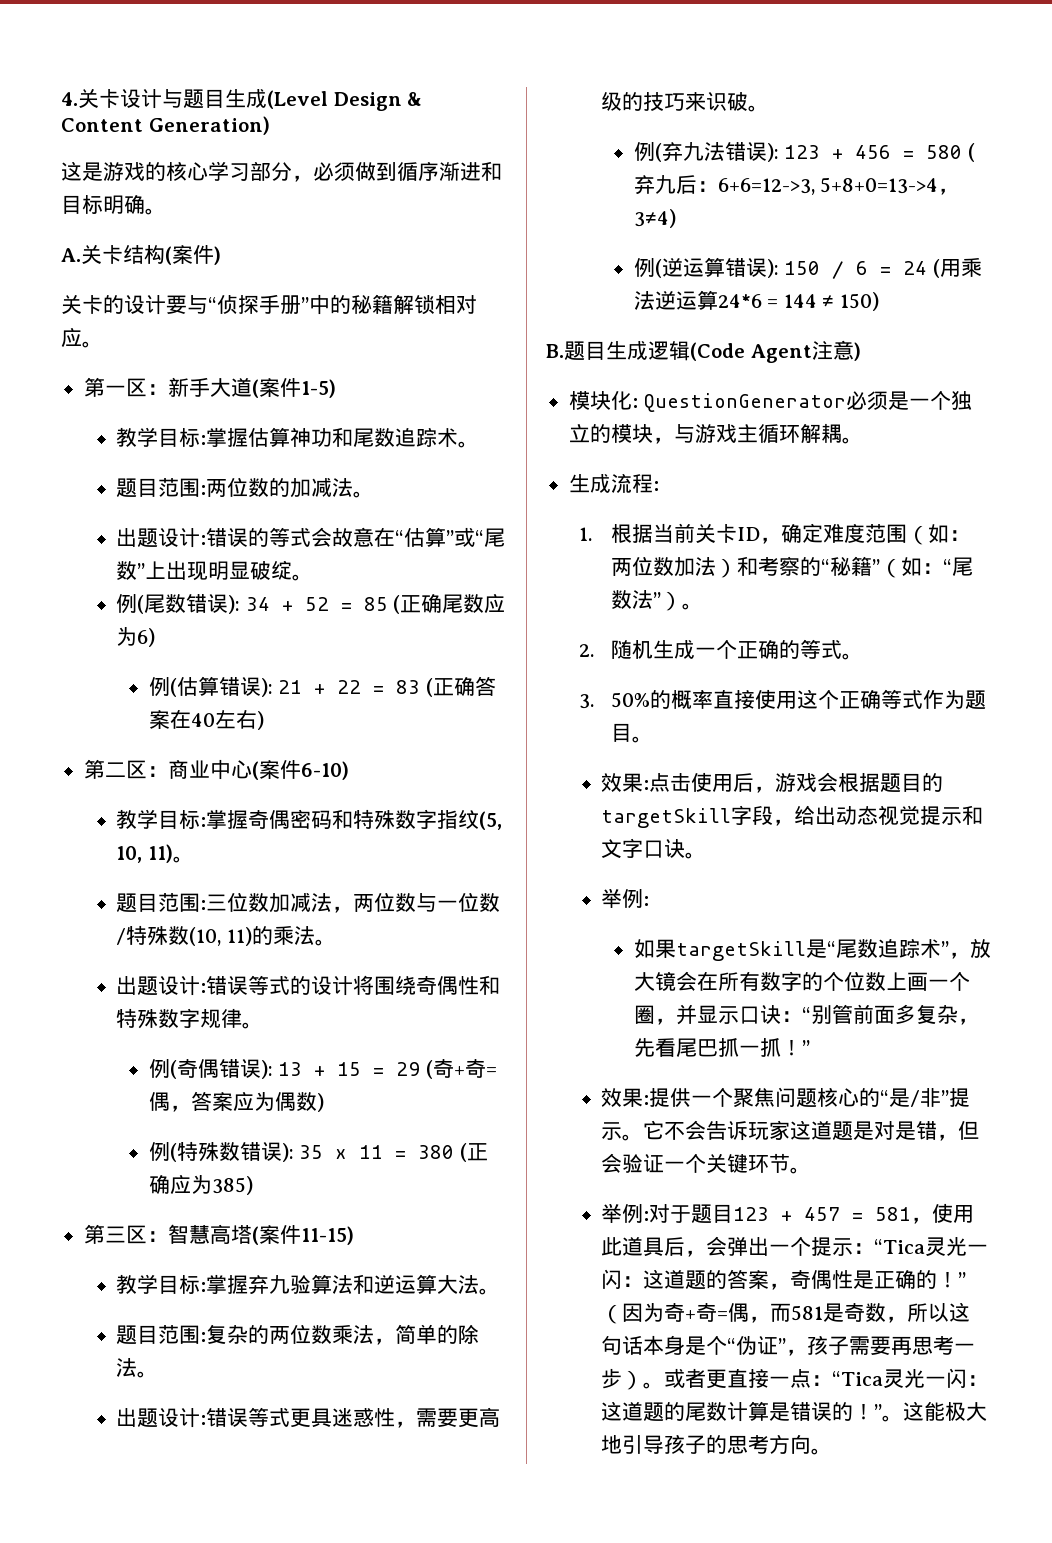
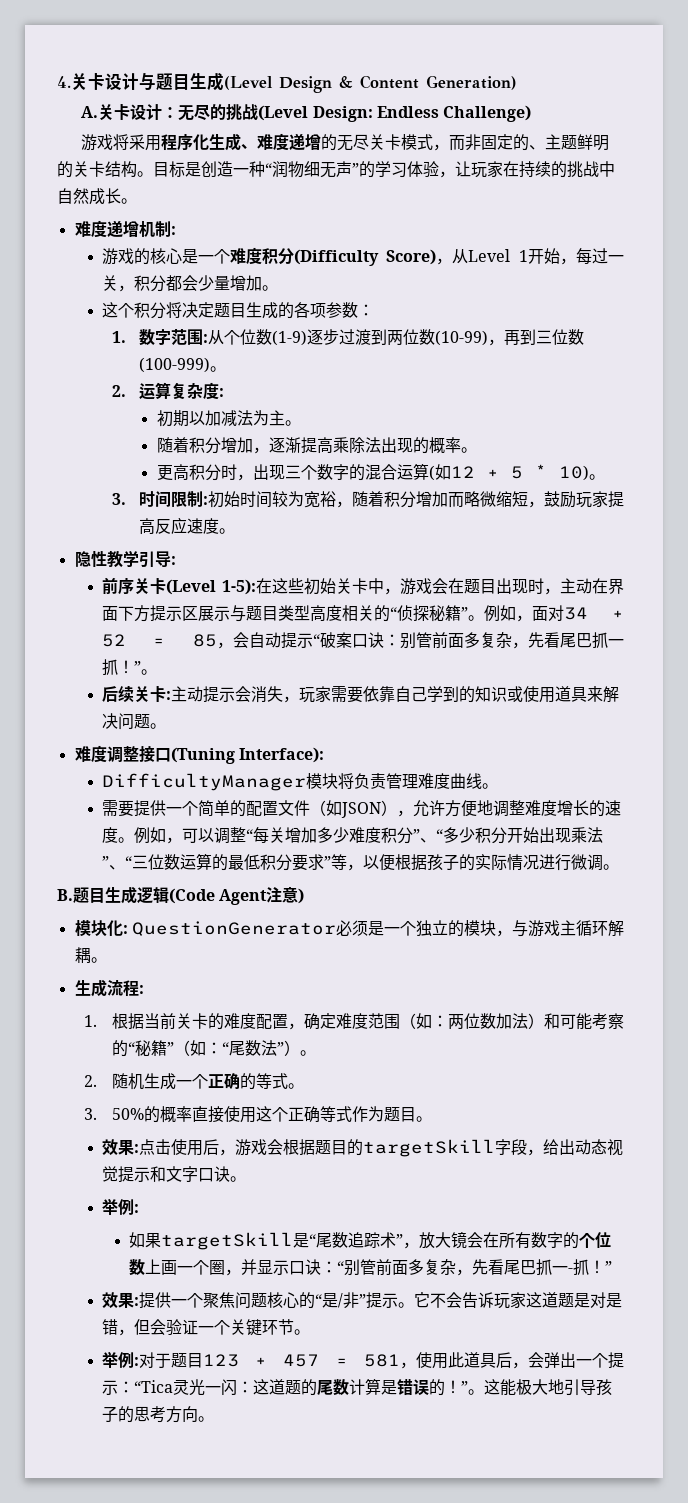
- 这是游戏的核心学习部分，必须做到循序渐进和目标明确。
- A.关卡结构(案件)
- 关卡的设计要与“侦探手册”中的秘籍解锁相对应。
- 第一区：新手大道(案件1-5)
- 教学目标:掌握估算神功和尾数追踪术。
- 题目范围:两位数的加减法。
- 出题设计:错误的等式会故意在“估算”或“尾数”上出现明显破绽。
- 例(尾数错误): 34 + 52 = 85 (正确尾数应为6)
- 例(估算错误): 21 + 22 = 83 (正确答案在40左右)
- 第二区：商业中心(案件6-10)
- 教学目标:掌握奇偶密码和特殊数字指纹(5, 10, 11)。
- 题目范围:三位数加减法，两位数与一位数/特殊数(10, 11)的乘法。
- 出题设计:错误等式的设计将围绕奇偶性和特殊数字规律。
- 例(奇偶错误): 13 + 15 = 29 (奇+奇=偶，答案应为偶数)
- 例(特殊数错误): 35 x 11 = 380 (正确应为385)
- 第三区：智慧高塔(案件11-15)
- 教学目标:掌握弃九验算法和逆运算大法。
- 题目范围:复杂的两位数乘法，简单的除法。
- 出题设计:错误等式更具迷惑性，需要更高级的技巧来识破。
- 例(弃九法错误): 123 + 456 = 580 (弃九后：6+6=12->3, 5+8+0=13->4，3≠4)
- 例(逆运算错误): 150 / 6 = 24 (用乘法逆运算24*6 = 144 ≠ 150)
+ A.关卡设计：无尽的挑战(Level Design: Endless Challenge)
+ 游戏将采用程序化生成、难度递增的无尽关卡模式，而非固定的、主题鲜明的关卡结构。目标是创造一种“润物细无声”的学习体验，让玩家在持续的挑战中自然成长。
+ 难度递增机制:
+ 游戏的核心是一个难度积分(Difficulty Score)，从Level 1开始，每过一关，积分都会少量增加。
+ 这个积分将决定题目生成的各项参数：
+ 1.数字范围:从个位数(1-9)逐步过渡到两位数(10-99)，再到三位数(100-999)。
+ 2.运算复杂度:
+ 初期以加减法为主。
+ 随着积分增加，逐渐提高乘除法出现的概率。
+ 更高积分时，出现三个数字的混合运算(如12 + 5 * 10)。
+ 3.时间限制:初始时间较为宽裕，随着积分增加而略微缩短，鼓励玩家提高反应速度。
+ 隐性教学引导:
+ 前序关卡(Level 1-5):在这些初始关卡中，游戏会在题目出现时，主动在界面下方提示区展示与题目类型高度相关的“侦探秘籍”。例如，面对34 + 52 = 85，会自动提示“破案口诀：别管前面多复杂，先看尾巴抓一抓！”。
+ 后续关卡:主动提示会消失，玩家需要依靠自己学到的知识或使用道具来解决问题。
+ 难度调整接口(Tuning Interface):
+ DifficultyManager模块将负责管理难度曲线。
+ 需要提供一个简单的配置文件（如JSON），允许方便地调整难度增长的速度。例如，可以调整“每关增加多少难度积分”、“多少积分开始出现乘法”、“三位数运算的最低积分要求”等，以便根据孩子的实际情况进行微调。
- 1.根据当前关卡ID，确定难度范围（如：两位数加法）和考察的“秘籍”（如：“尾数法”）。
+ 1.根据当前关卡的难度配置，确定难度范围（如：两位数加法）和可能考察的“秘籍”（如：“尾数法”）。
- 如果targetSkill是“尾数追踪术”，放大镜会在所有数字的个位数上画一个圈，并显示口诀：“别管前面多复杂，先看尾巴抓一抓！”
+ 如果targetSkill是“尾数追踪术”，放大镜会在所有数字的个位数上画一个圈，并显示口诀：“别管前面多复杂，先看尾巴抓一-抓！”
- 举例:对于题目123 + 457 = 581，使用此道具后，会弹出一个提示：“Tica灵光一闪：这道题的答案，奇偶性是正确的！”（因为奇+奇=偶，而581是奇数，所以这句话本身是个“伪证”，孩子需要再思考一步）。或者更直接一点：“Tica灵光一闪：这道题的尾数计算是错误的！”。
+ 举例:对于题目123 + 457 = 581，使用此道具后，会弹出一个提示：“Tica灵光一闪：这道题的尾数计算是错误的！”。

